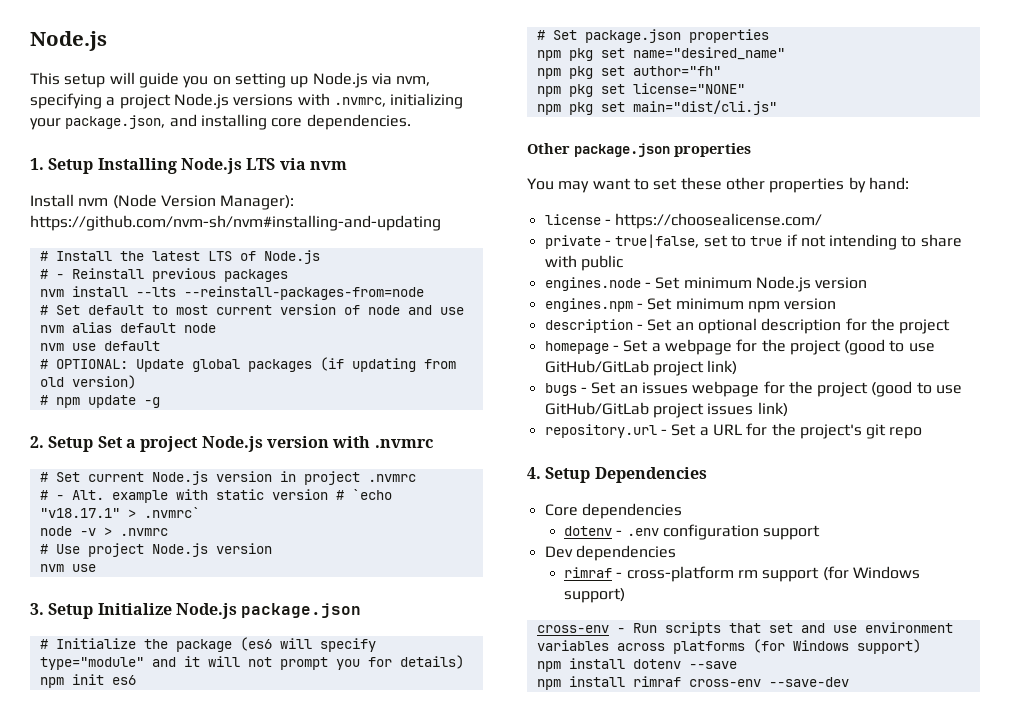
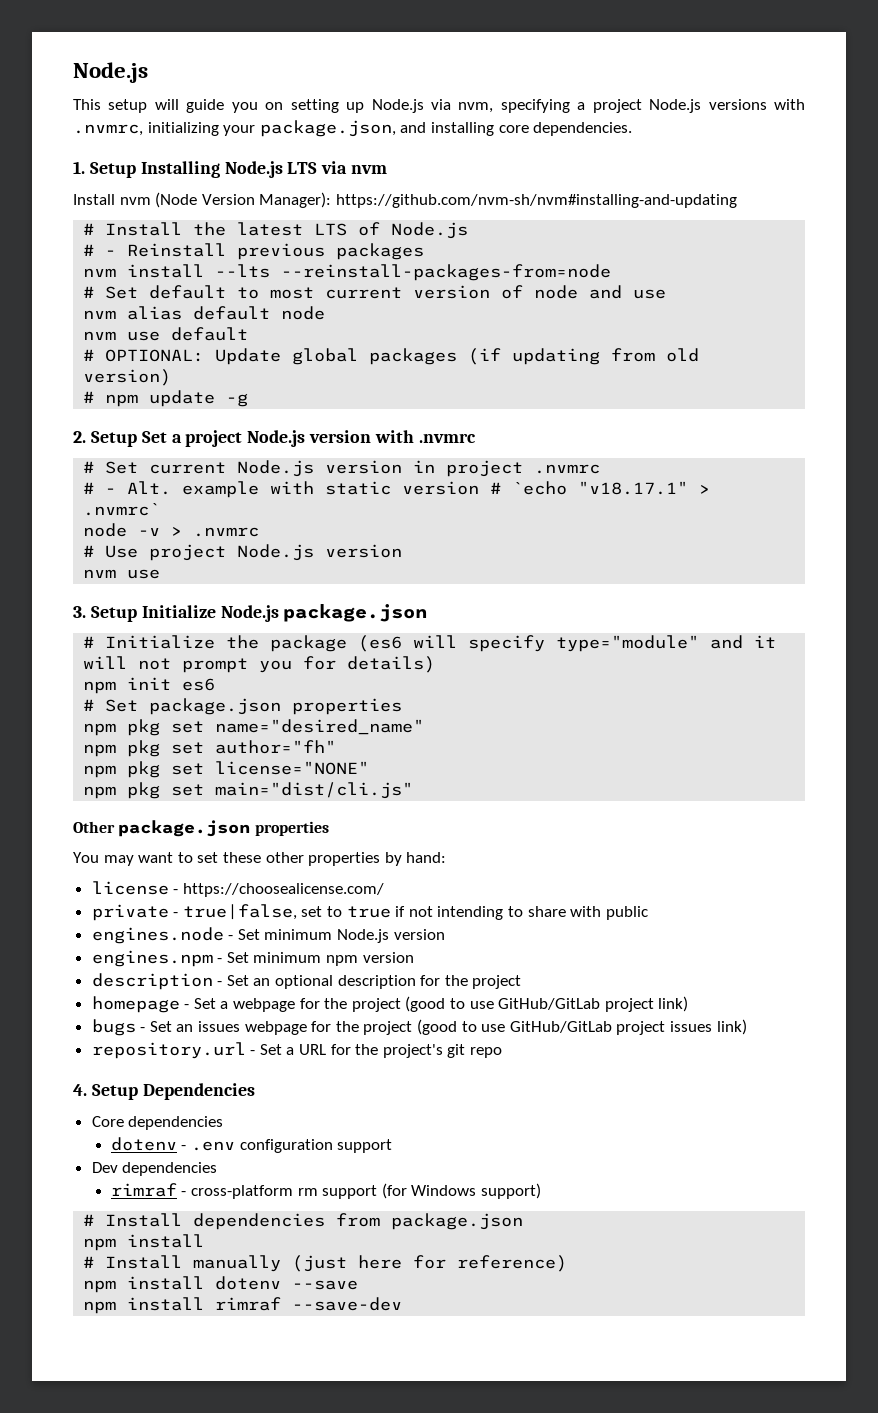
- cross-env - Run scripts that set and use environment variables across platforms (for Windows support)
+ # Install dependencies from package.json
+ npm install
+ # Install manually (just here for reference)
- npm install rimraf cross-env --save-dev
+ npm install rimraf --save-dev

